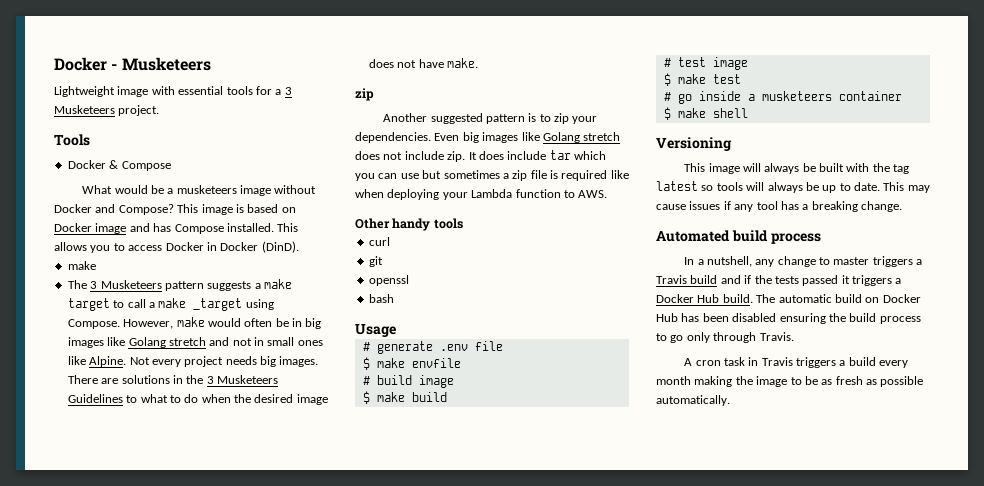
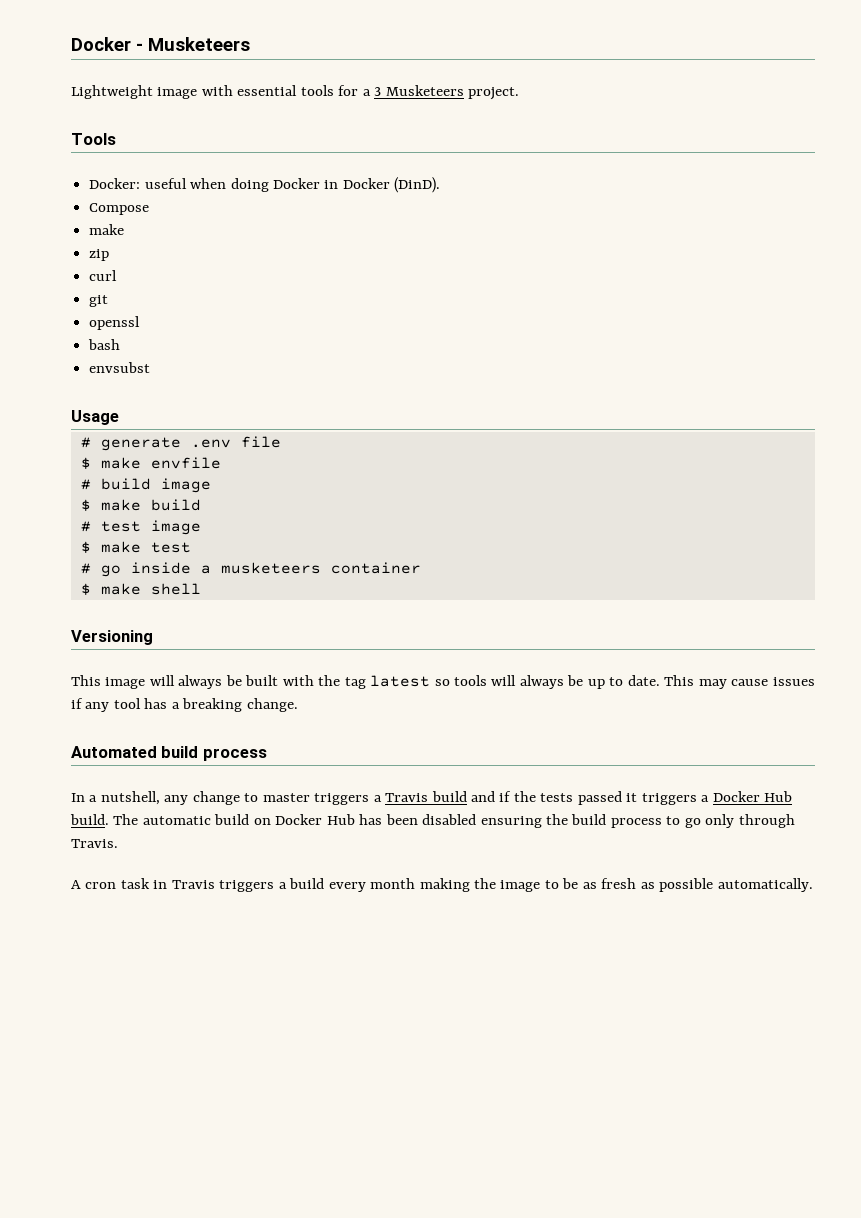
- Docker & Compose
- What would be a musketeers image without Docker and Compose? This image is based on Docker image and has Compose installed. This allows you to access Docker in Docker (DinD).
+ Docker: useful when doing Docker in Docker (DinD).
+ Compose
- The 3 Musketeers pattern suggests a make target to call a make _target using Compose. However, make would often be in big images like Golang stretch and not in small ones like Alpine. Not every project needs big images. There are solutions in the 3 Musketeers Guidelines to what to do when the desired image does not have make.
  zip
- Another suggested pattern is to zip your dependencies. Even big images like Golang stretch does not include zip. It does include tar which you can use but sometimes a zip file is required like when deploying your Lambda function to AWS.
- Other handy tools
+ envsubst

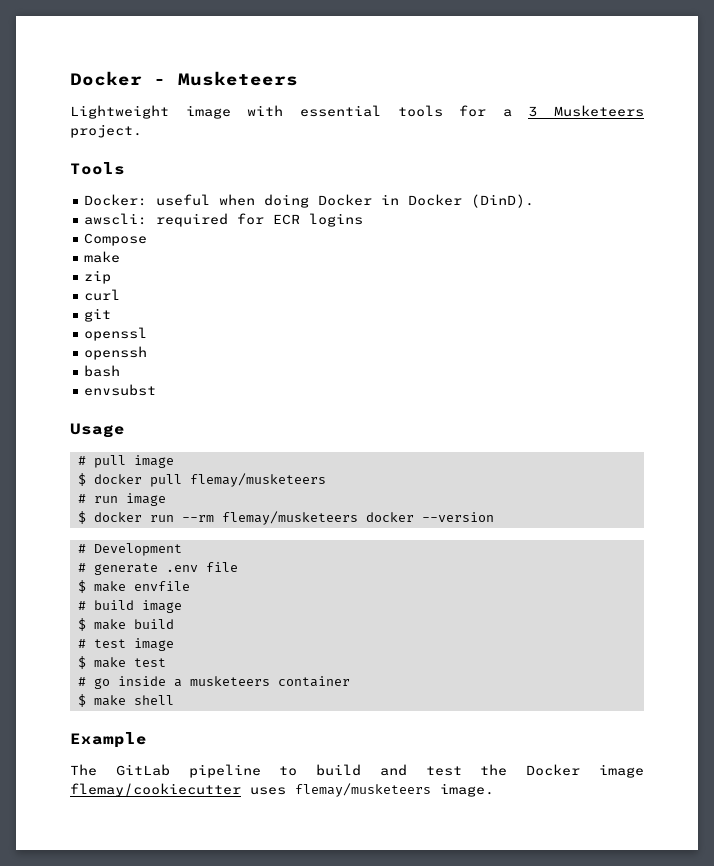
+ awscli: required for ECR logins
+ openssh
+ # pull image
+ $ docker pull flemay/musketeers
+ # run image
+ $ docker run --rm flemay/musketeers docker --version
+ # Development
- Versioning
- This image will always be built with the tag latest so tools will always be up to date. This may cause issues if any tool has a breaking change.
- Automated build process
- In a nutshell, any change to master triggers a Travis build and if the tests passed it triggers a Docker Hub build. The automatic build on Docker Hub has been disabled ensuring the build process to go only through Travis.
- A cron task in Travis triggers a build every month making the image to be as fresh as possible automatically.
+ Example
+ The GitLab pipeline to build and test the Docker image flemay/cookiecutter uses flemay/musketeers image.

